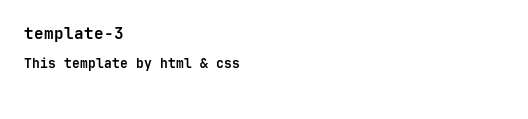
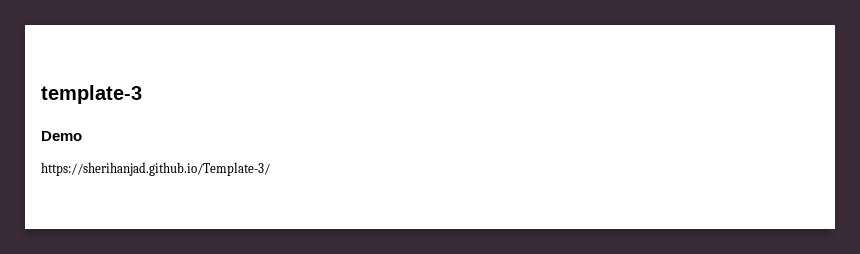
- This template by html & css
+ Demo
+ https://sherihanjad.github.io/Template-3/

